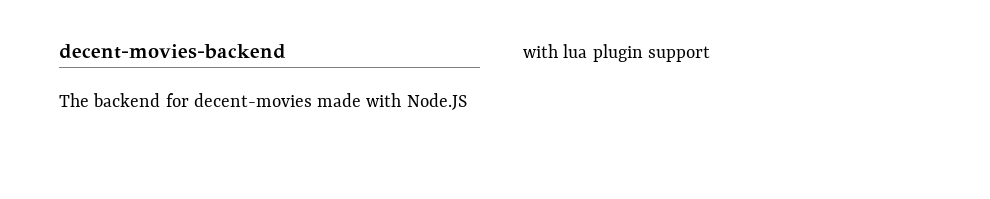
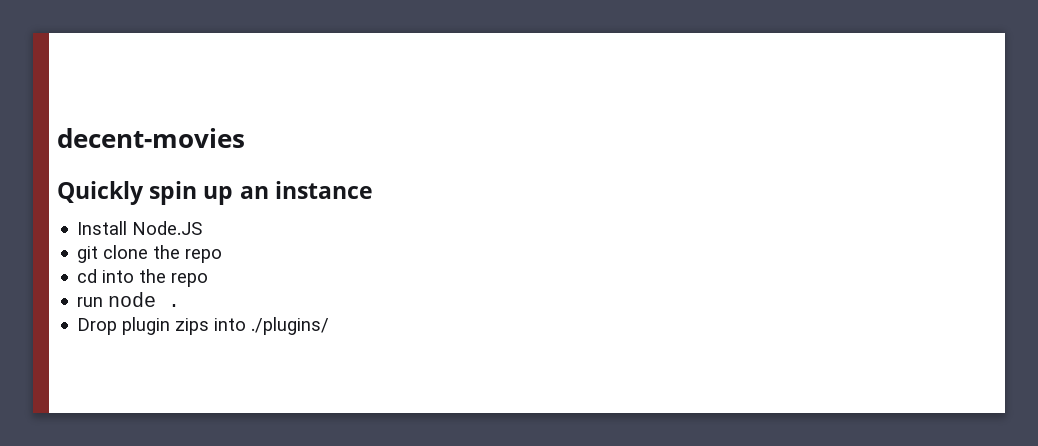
- decent-movies-backend
- The backend for decent-movies made with Node.JS with lua plugin support
+ decent-movies
+ Quickly spin up an instance
+ Install Node.JS
+ git clone the repo
+ cd into the repo
+ run node .
+ Drop plugin zips into ./plugins/

